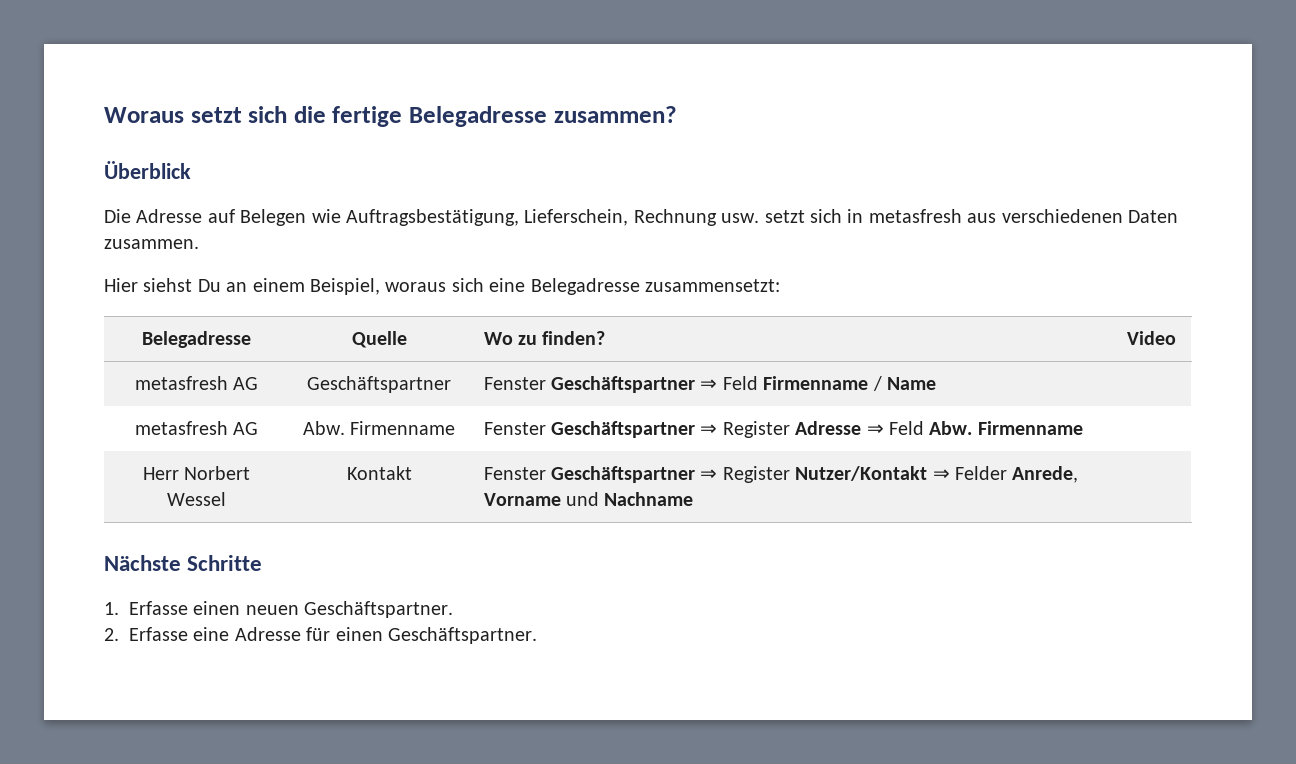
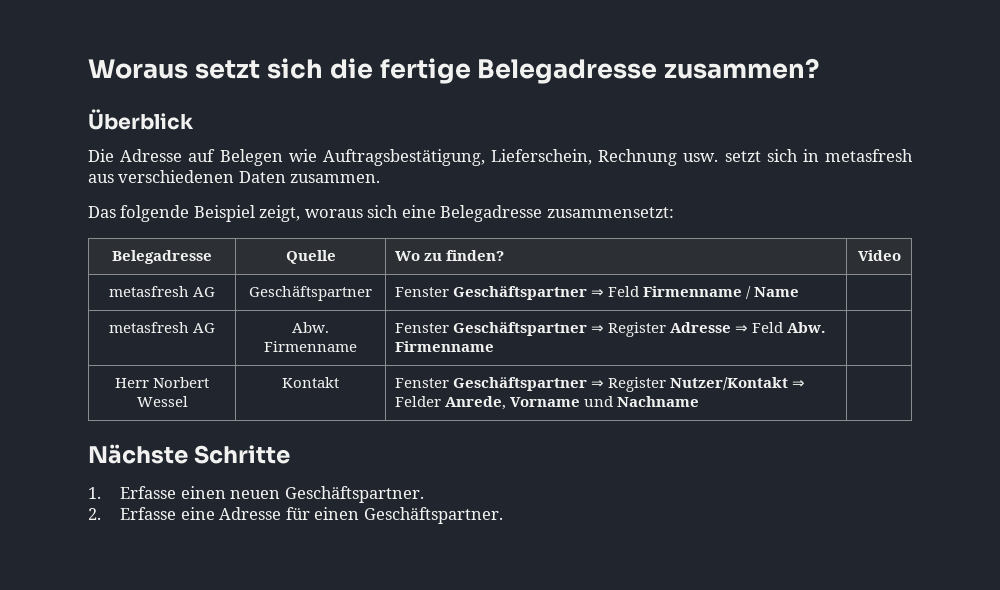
- Hier siehst Du an einem Beispiel, woraus sich eine Belegadresse zusammensetzt:
+ Das folgende Beispiel zeigt, woraus sich eine Belegadresse zusammensetzt:

